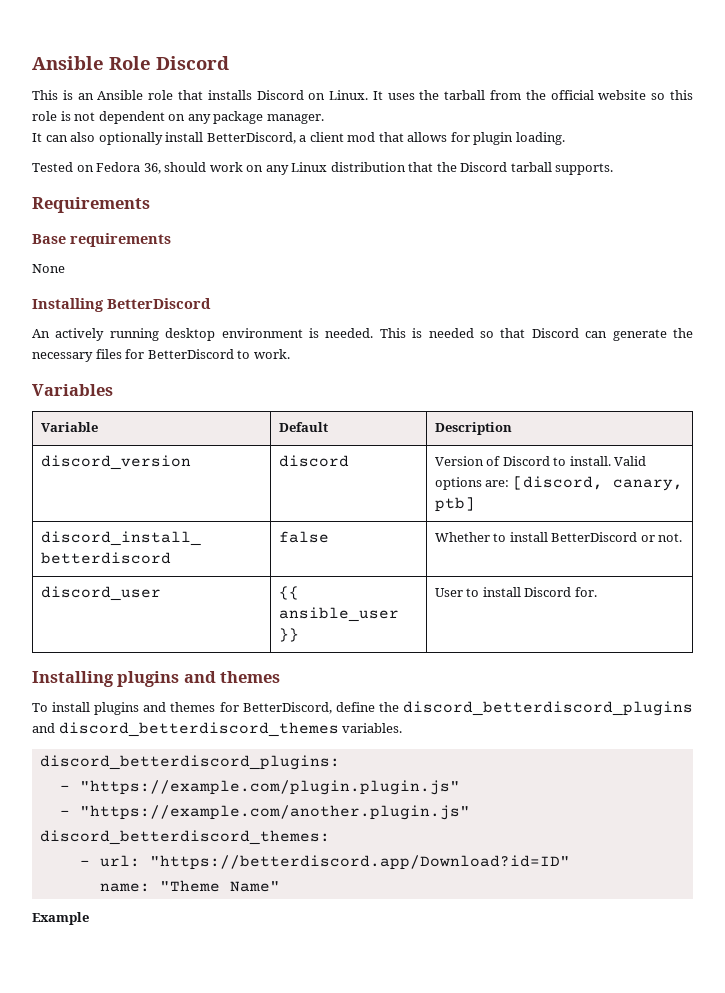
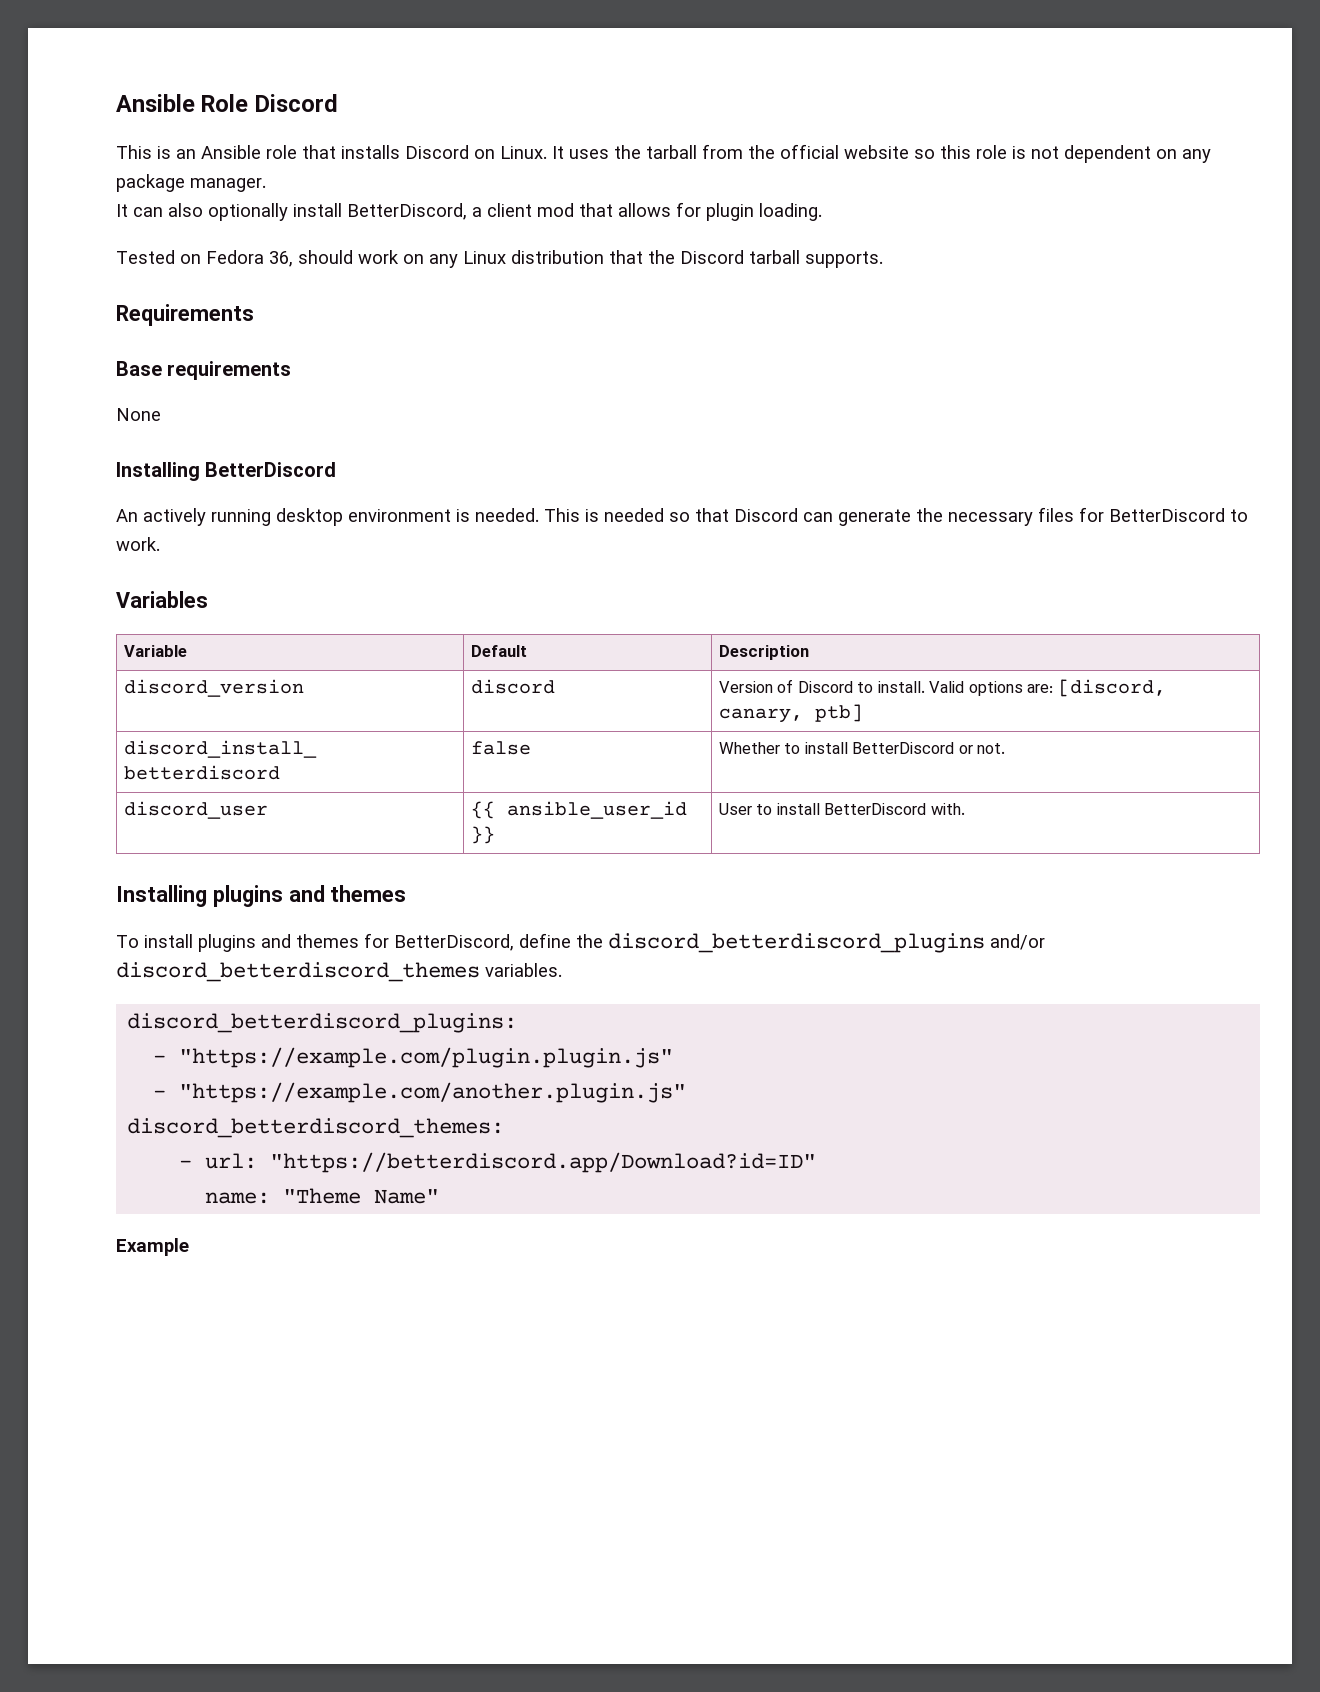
- discord_user | {{ ansible_user }} | User to install Discord for.
+ discord_user | {{ ansible_user_id }} | User to install BetterDiscord with.
- To install plugins and themes for BetterDiscord, define the discord_betterdiscord_plugins and discord_betterdiscord_themes variables.
+ To install plugins and themes for BetterDiscord, define the discord_betterdiscord_plugins and/or discord_betterdiscord_themes variables.

